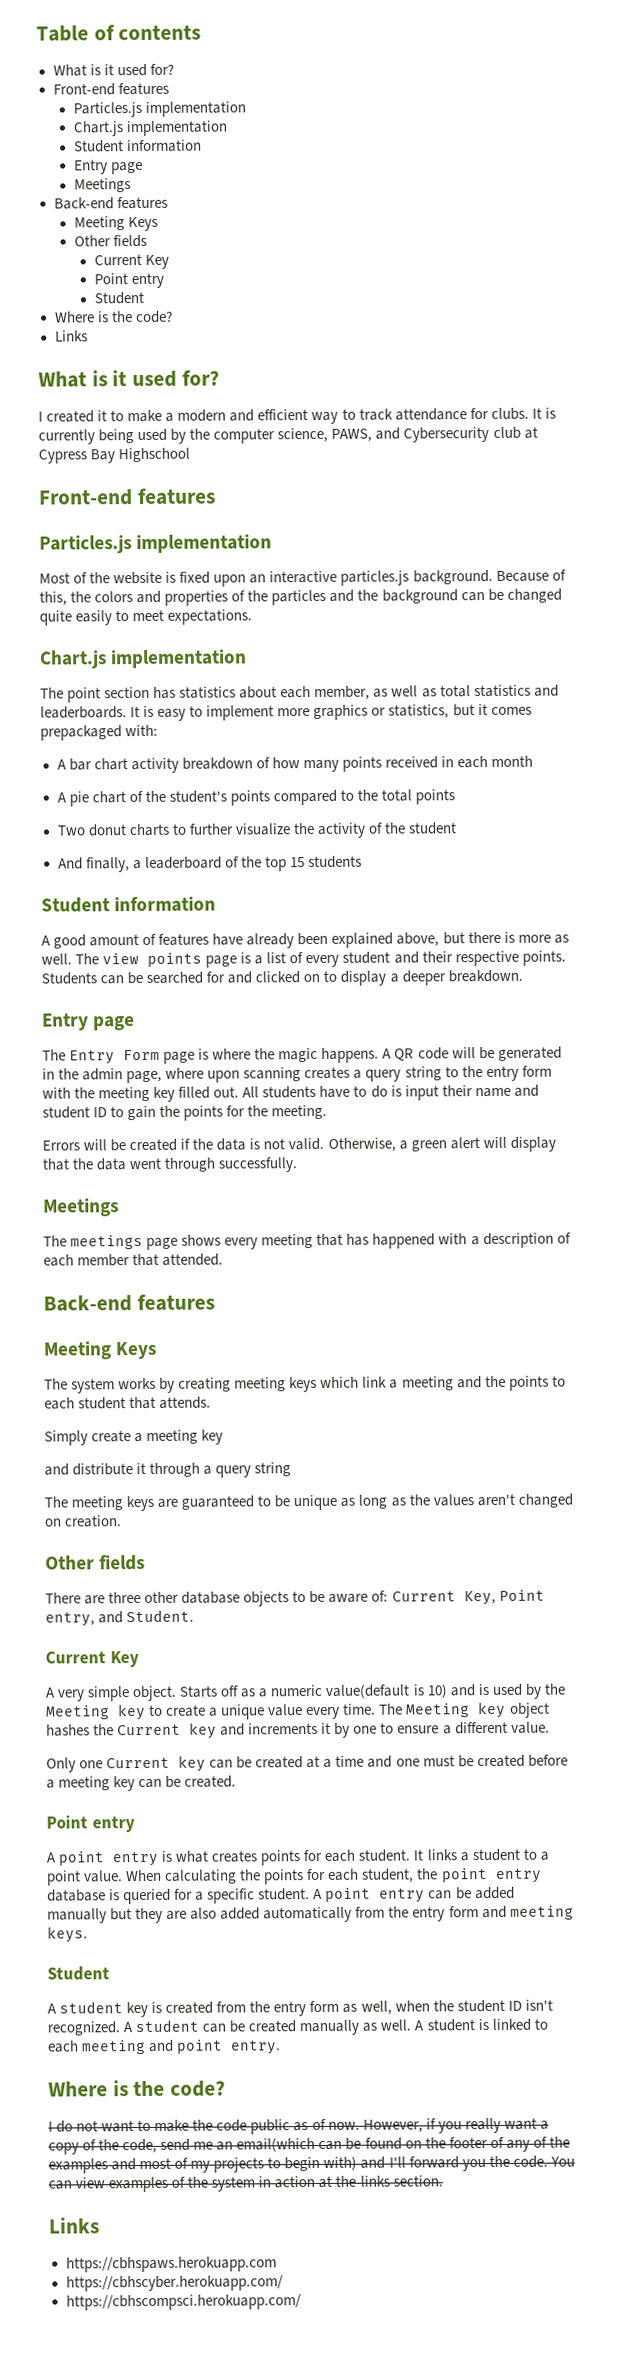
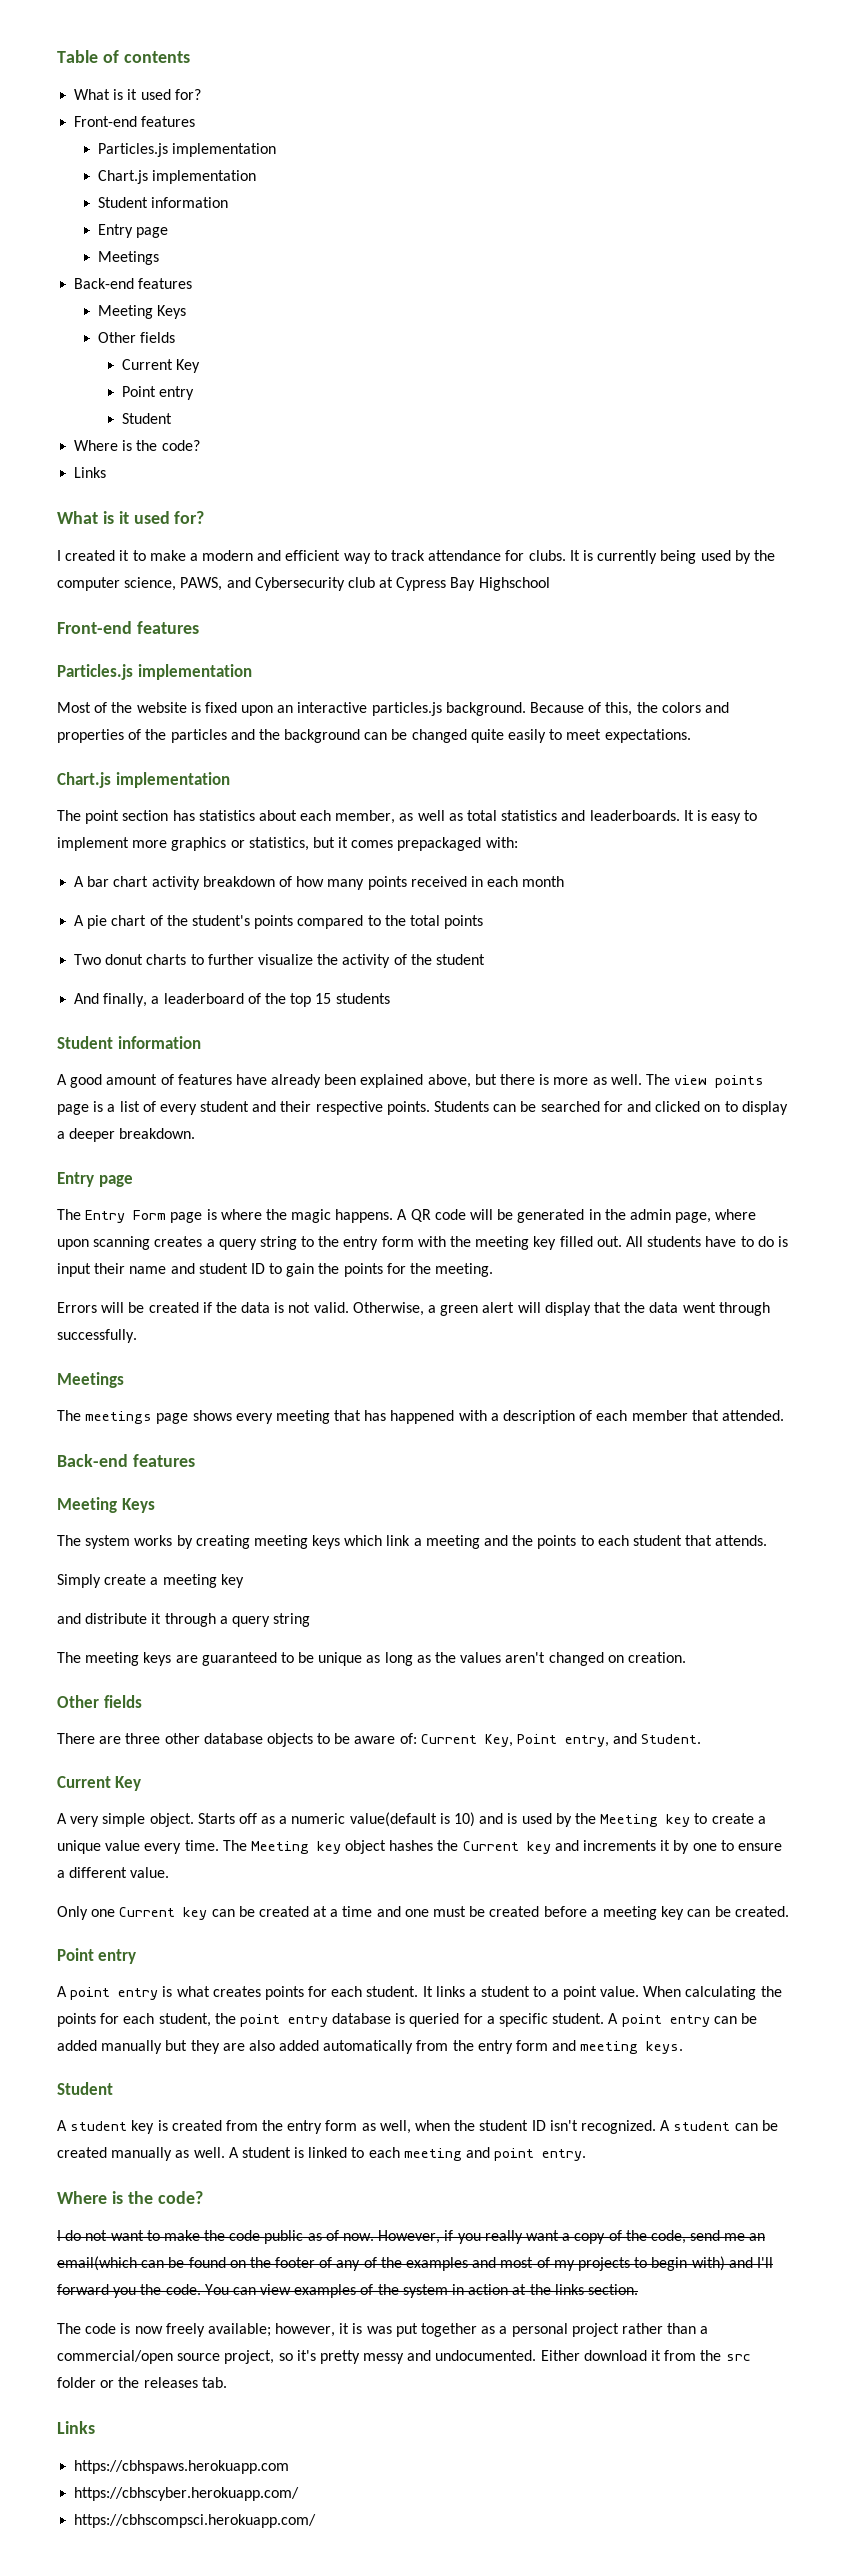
+ The code is now freely available; however, it is was put together as a personal project rather than a commercial/open source project, so it's pretty messy and undocumented. Either download it from the src folder or the releases tab.

